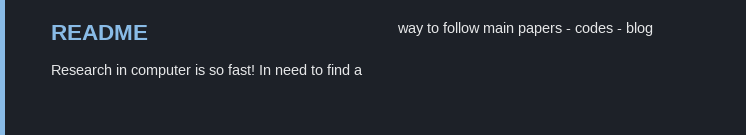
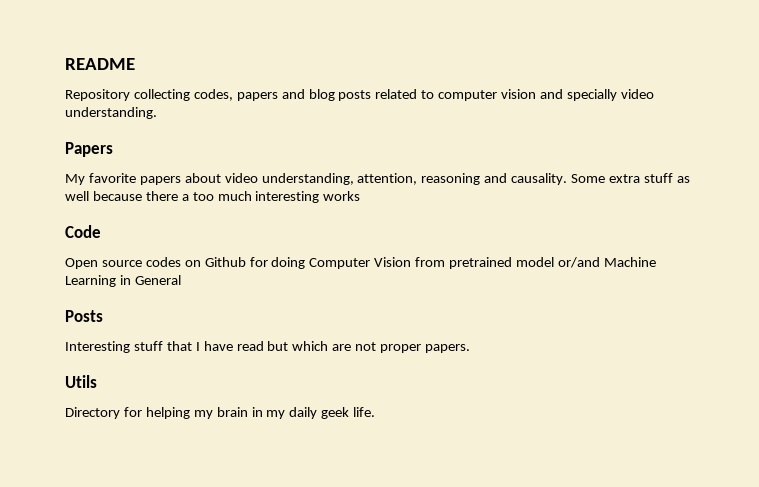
- Research in computer is so fast! In need to find a way to follow main papers - codes - blog
+ Repository collecting codes, papers and blog posts related to computer vision and specially video understanding.
+ Papers
+ My favorite papers about video understanding, attention, reasoning and causality. Some extra stuff as well because there a too much interesting works
+ Code
+ Open source codes on Github for doing Computer Vision from pretrained model or/and Machine Learning in General
+ Posts
+ Interesting stuff that I have read but which are not proper papers.
+ Utils
+ Directory for helping my brain in my daily geek life.

